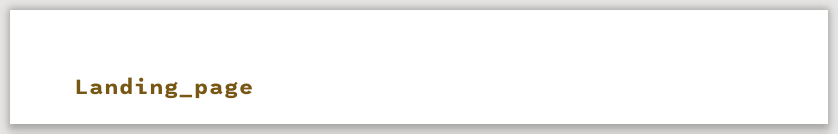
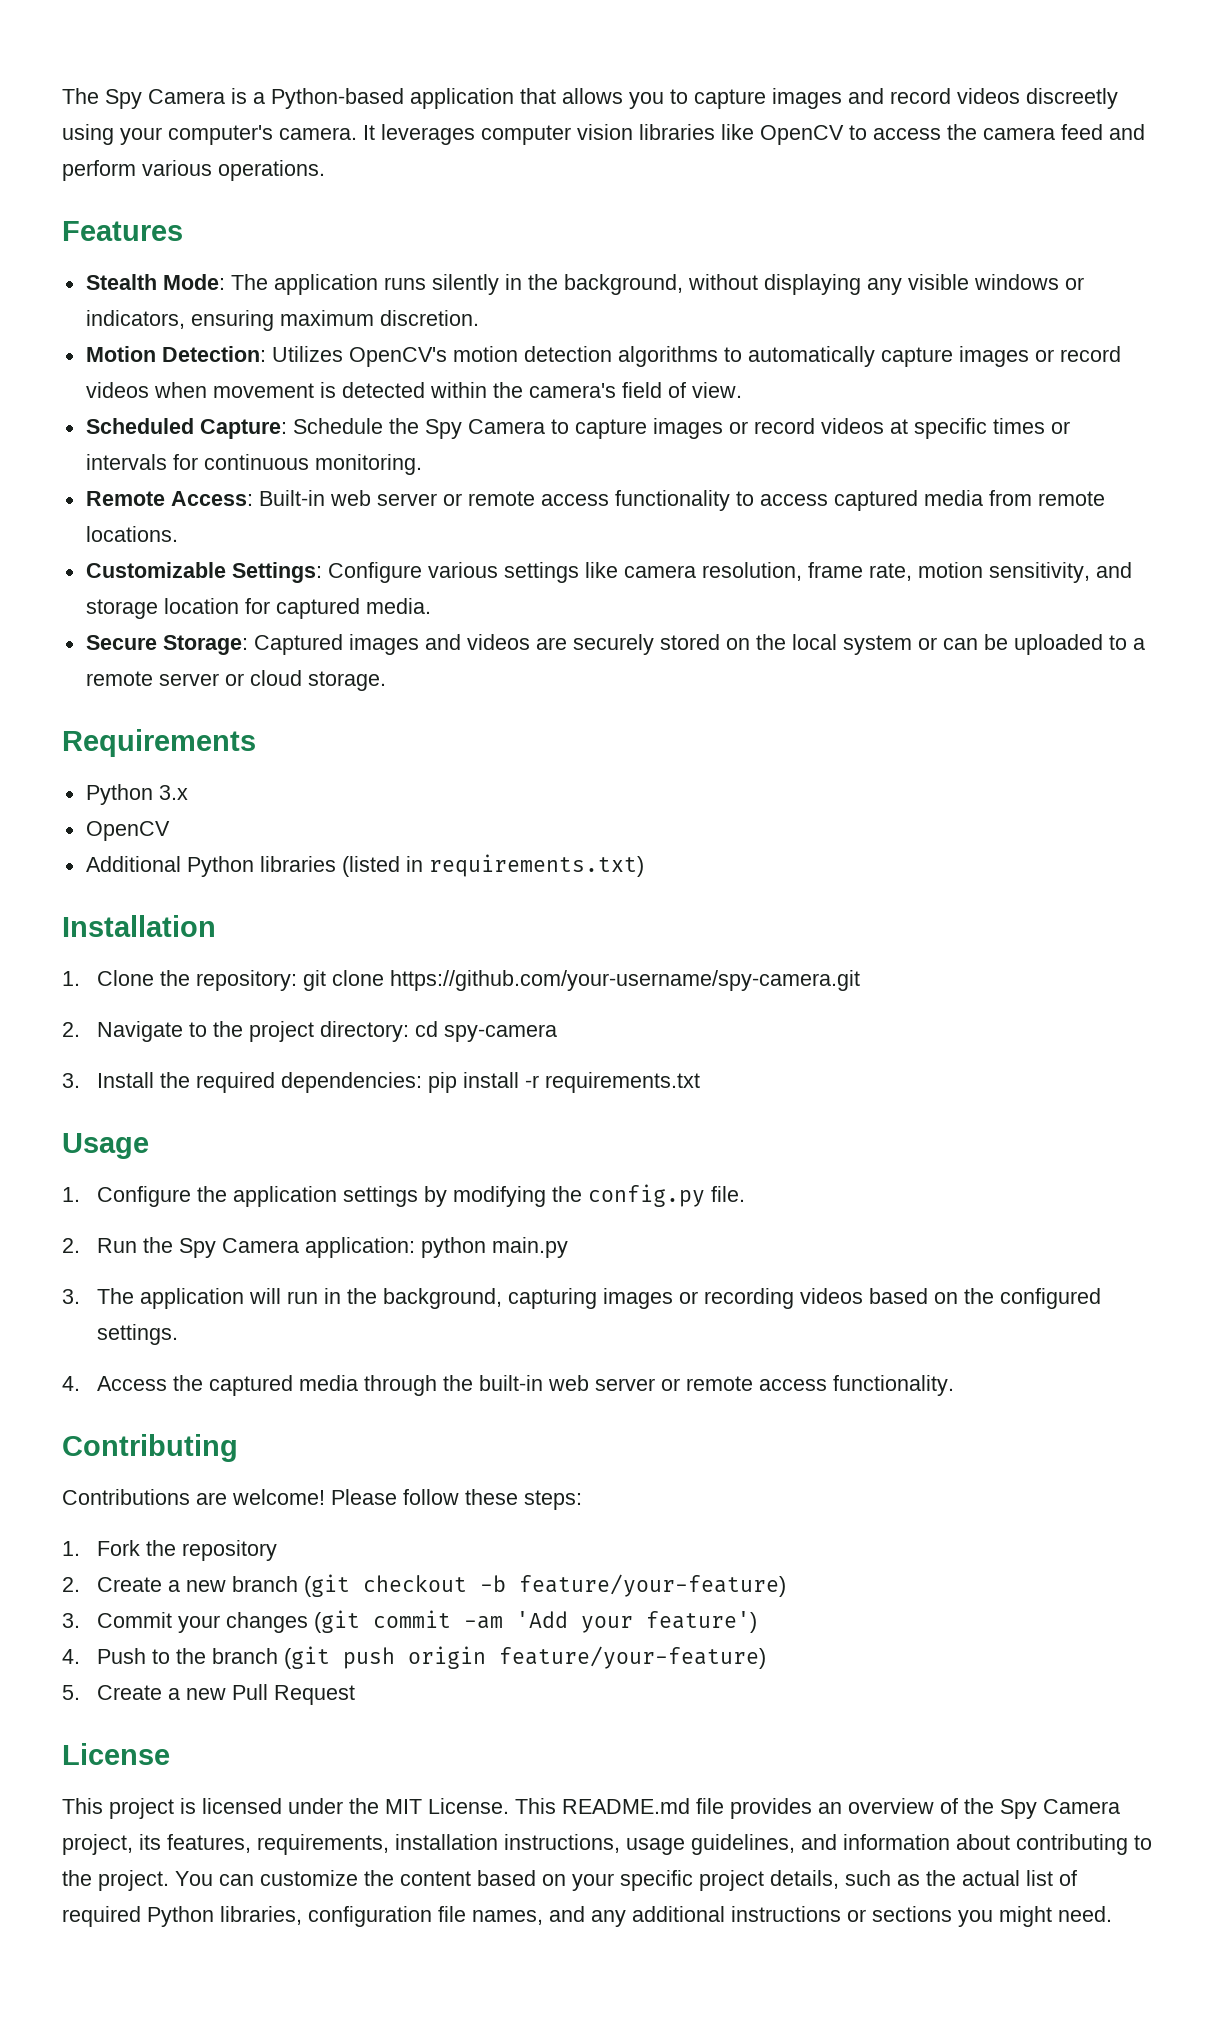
- Landing_page
+ The Spy Camera is a Python-based application that allows you to capture images and record videos discreetly using your computer's camera. It leverages computer vision libraries like OpenCV to access the camera feed and perform various operations.
+ Features
+ Stealth Mode: The application runs silently in the background, without displaying any visible windows or indicators, ensuring maximum discretion.
+ Motion Detection: Utilizes OpenCV's motion detection algorithms to automatically capture images or record videos when movement is detected within the camera's field of view.
+ Scheduled Capture: Schedule the Spy Camera to capture images or record videos at specific times or intervals for continuous monitoring.
+ Remote Access: Built-in web server or remote access functionality to access captured media from remote locations.
+ Customizable Settings: Configure various settings like camera resolution, frame rate, motion sensitivity, and storage location for captured media.
+ Secure Storage: Captured images and videos are securely stored on the local system or can be uploaded to a remote server or cloud storage.
+ Requirements
+ Python 3.x
+ OpenCV
+ Additional Python libraries (listed in requirements.txt)
+ Installation
+ 1. Clone the repository: git clone https://github.com/your-username/spy-camera.git
+ 2. Navigate to the project directory: cd spy-camera
+ 3. Install the required dependencies: pip install -r requirements.txt
+ Usage
+ 1. Configure the application settings by modifying the config.py file.
+ 2. Run the Spy Camera application: python main.py
+ 3. The application will run in the background, capturing images or recording videos based on the configured settings.
+ 4. Access the captured media through the built-in web server or remote access functionality.
+ Contributing
+ Contributions are welcome! Please follow these steps:
+ 1. Fork the repository
+ 2. Create a new branch (git checkout -b feature/your-feature)
+ 3. Commit your changes (git commit -am 'Add your feature')
+ 4. Push to the branch (git push origin feature/your-feature)
+ 5. Create a new Pull Request
+ License
+ This project is licensed under the MIT License. This README.md file provides an overview of the Spy Camera project, its features, requirements, installation instructions, usage guidelines, and information about contributing to the project. You can customize the content based on your specific project details, such as the actual list of required Python libraries, configuration file names, and any additional instructions or sections you might need.

